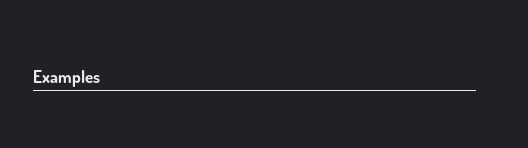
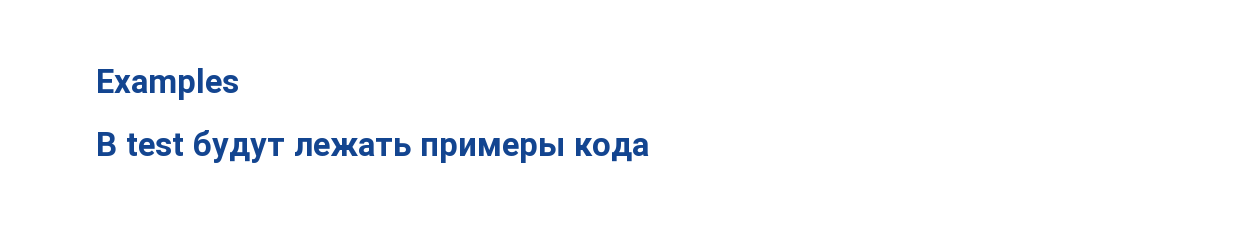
+ В test будут лежать примеры кода

